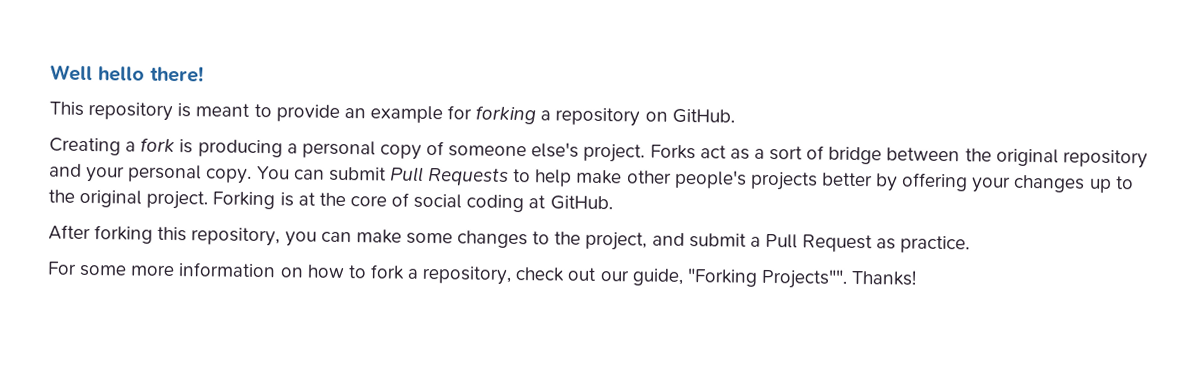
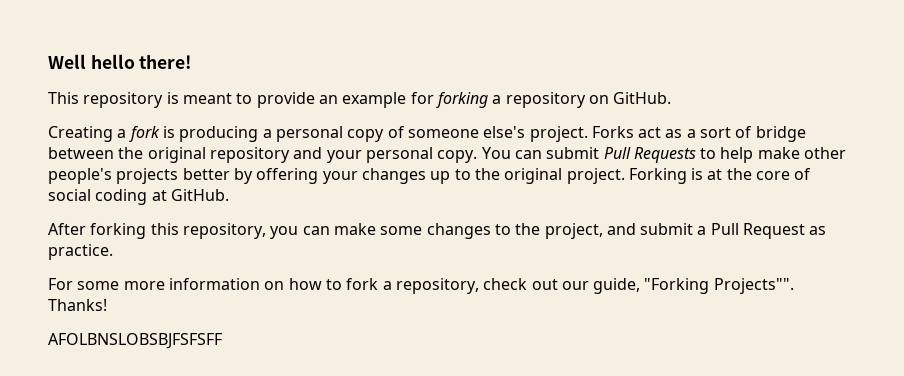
+ AFOLBNSLOBSBJFSFSFF

